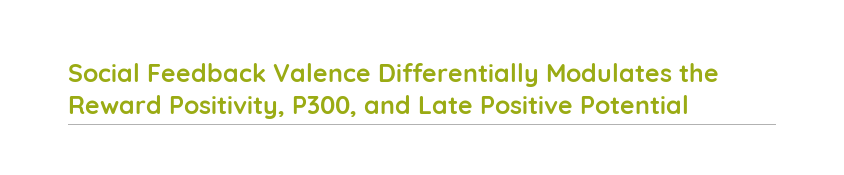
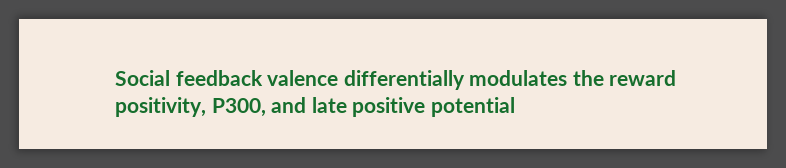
- Social Feedback Valence Differentially Modulates the Reward Positivity, P300, and Late Positive Potential
+ Social feedback valence differentially modulates the reward positivity, P300, and late positive potential

